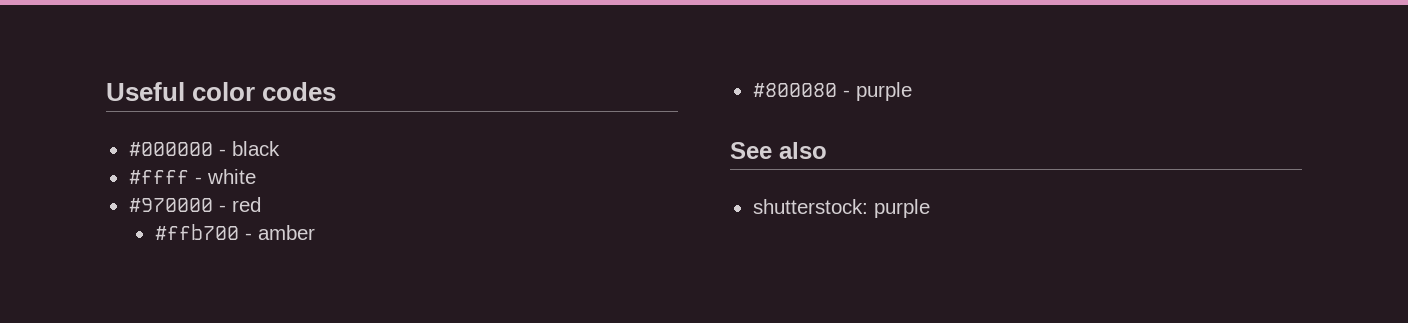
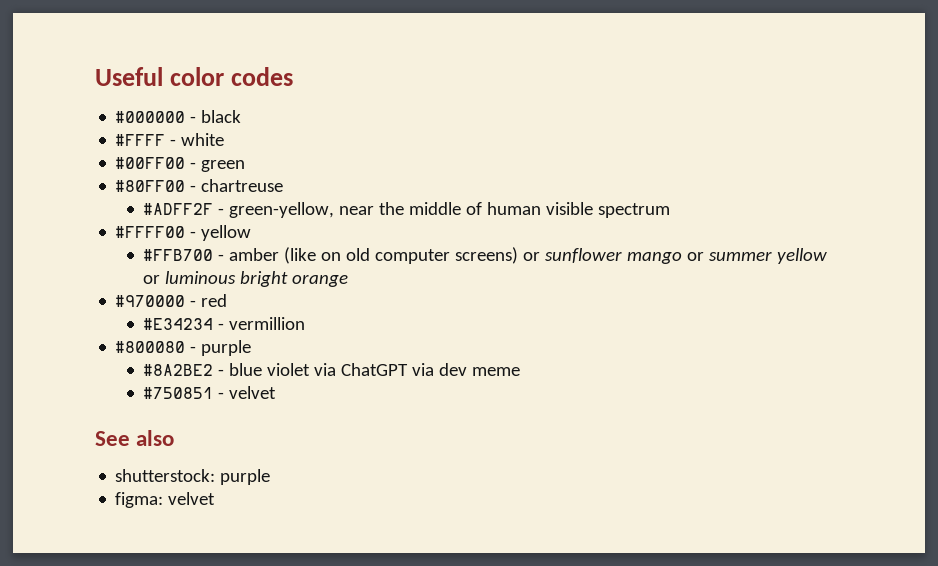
- #ffff - white
+ #FFFF - white
+ #00FF00 - green
+ #80FF00 - chartreuse
+ #ADFF2F - green-yellow, near the middle of human visible spectrum
+ #FFFF00 - yellow
+ #FFB700 - amber (like on old computer screens) or sunflower mango or summer yellow or luminous bright orange
- #ffb700 - amber
+ #E34234 - vermillion
+ #8A2BE2 - blue violet via ChatGPT via dev meme
+ #750851 - velvet
+ figma: velvet

